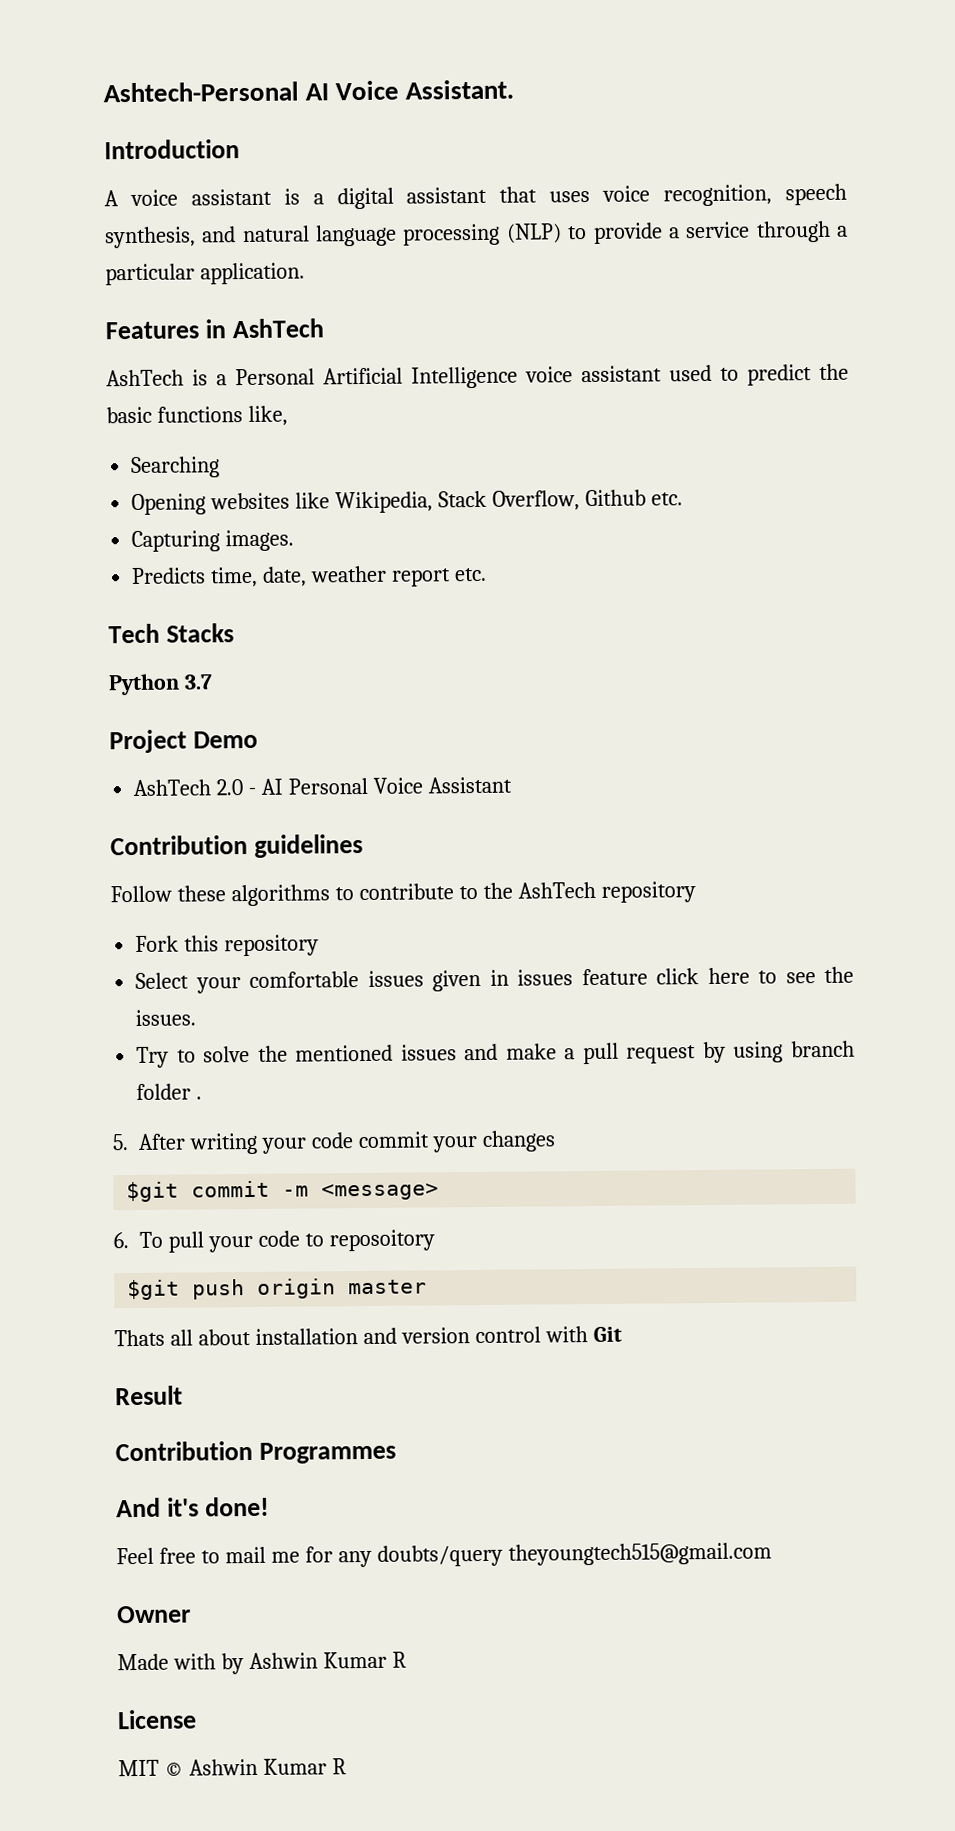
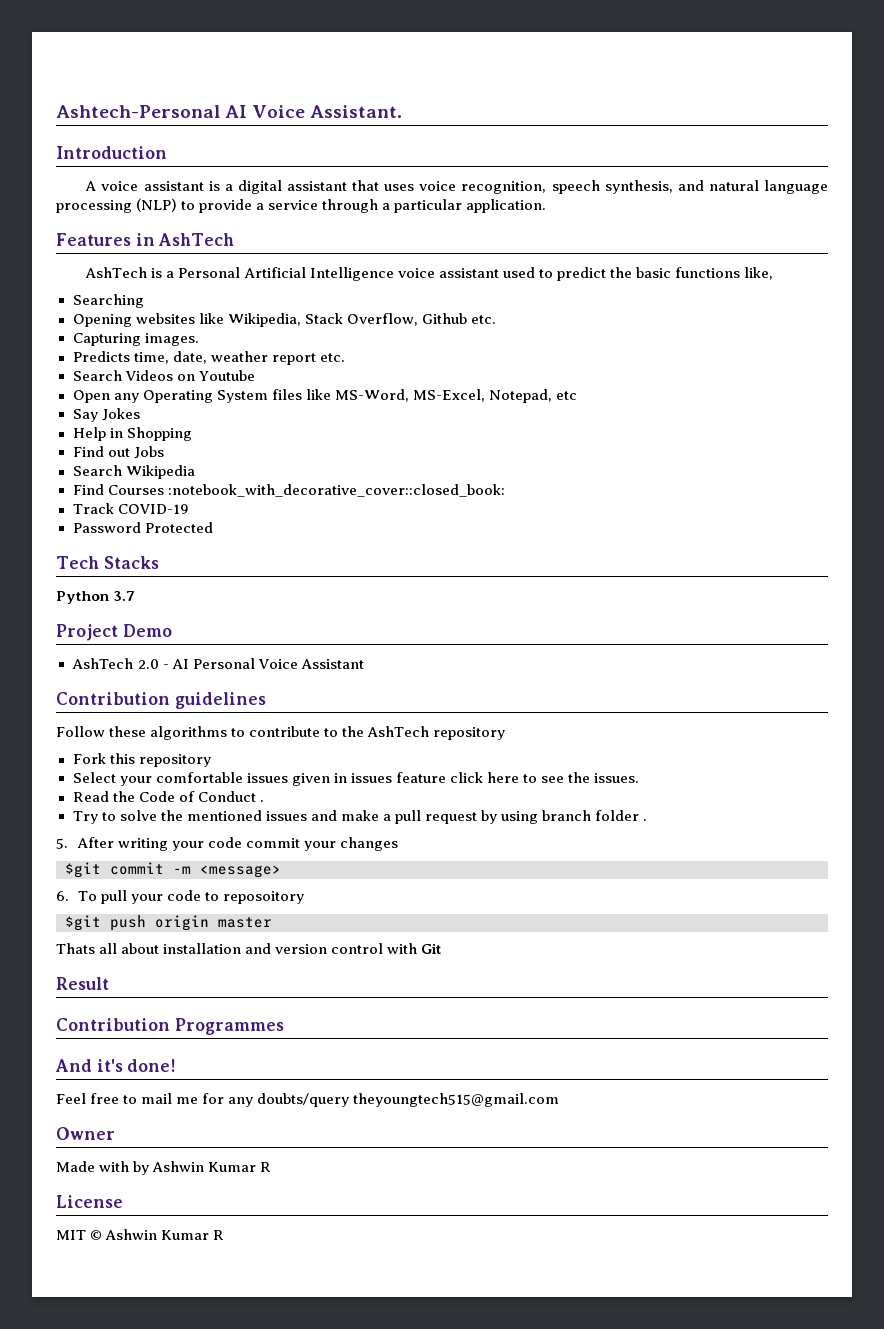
+ Search Videos on Youtube
+ Open any Operating System files like MS-Word, MS-Excel, Notepad, etc
+ Say Jokes
+ Help in Shopping
+ Find out Jobs
+ Search Wikipedia
+ Find Courses :notebook_with_decorative_cover::closed_book:
+ Track COVID-19
+ Password Protected
+ Read the Code of Conduct .

